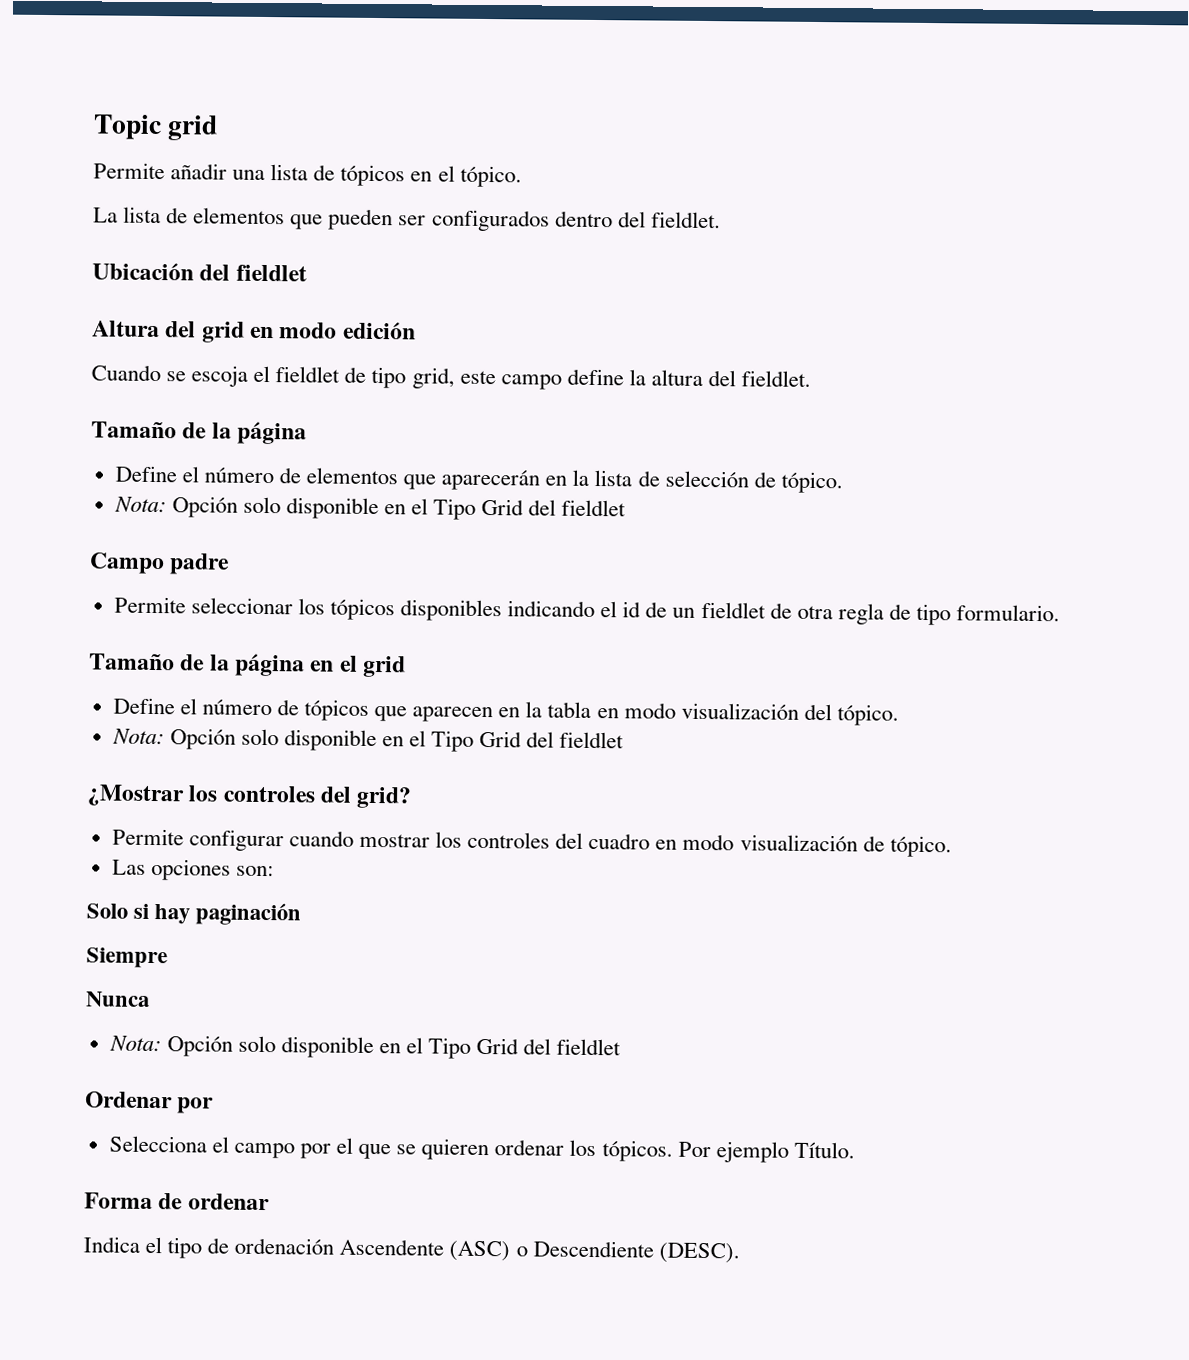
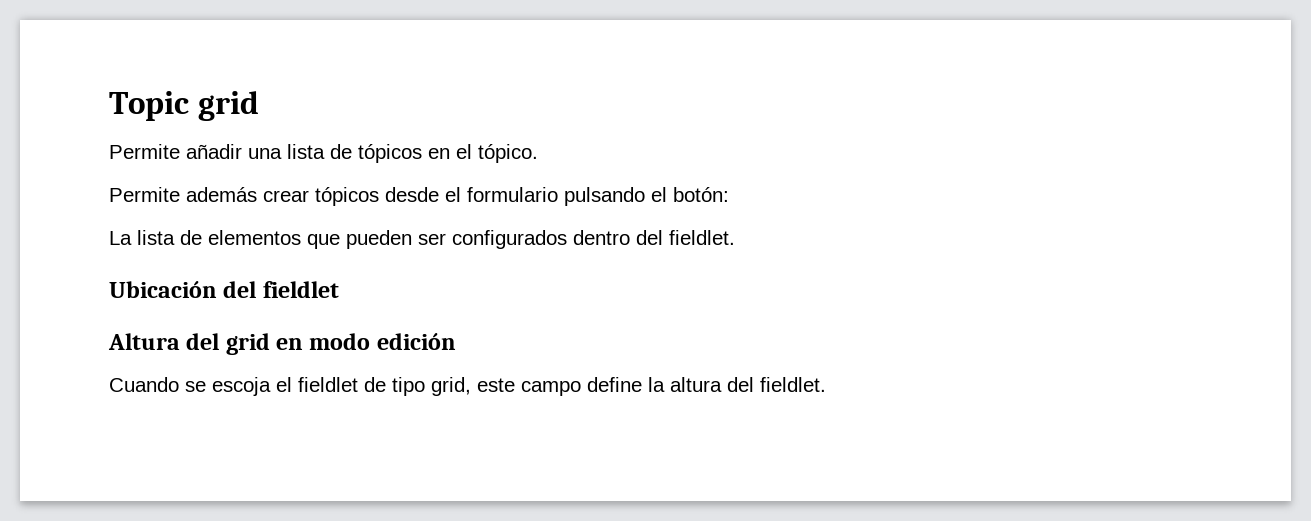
+ Permite además crear tópicos desde el formulario pulsando el botón:
  Cuando se escoja el fieldlet de tipo grid, este campo define la altura del fieldlet.
- Tamaño de la página
- Define el número de elementos que aparecerán en la lista de selección de tópico.
- Nota: Opción solo disponible en el Tipo Grid del fieldlet
- Campo padre
- Permite seleccionar los tópicos disponibles indicando el id de un fieldlet de otra regla de tipo formulario.
- Tamaño de la página en el grid
- Define el número de tópicos que aparecen en la tabla en modo visualización del tópico.
- Nota: Opción solo disponible en el Tipo Grid del fieldlet
- ¿Mostrar los controles del grid?
- Permite configurar cuando mostrar los controles del cuadro en modo visualización de tópico.
- Las opciones son:
- Solo si hay paginación
- Siempre
- Nunca
- Nota: Opción solo disponible en el Tipo Grid del fieldlet
- Ordenar por
- Selecciona el campo por el que se quieren ordenar los tópicos. Por ejemplo Título.
- Forma de ordenar
- Indica el tipo de ordenación Ascendente (ASC) o Descendiente (DESC).

